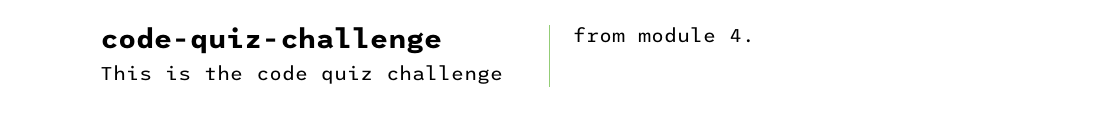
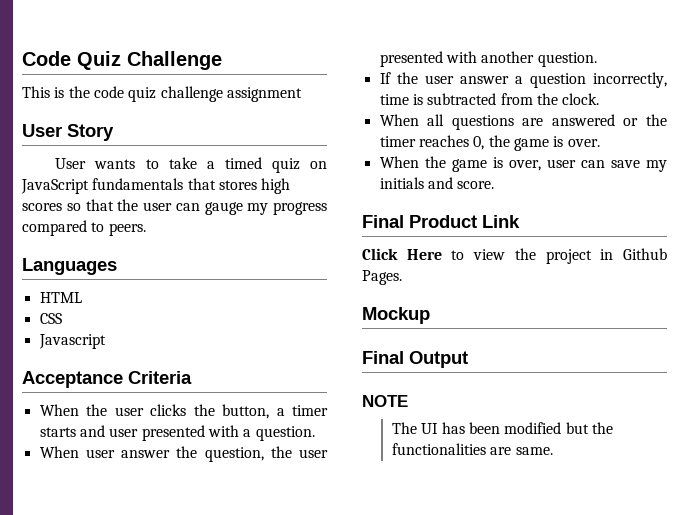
- code-quiz-challenge
+ Code Quiz Challenge
- This is the code quiz challenge from module 4.
+ This is the code quiz challenge assignment
+ User Story
+ User wants to take a timed quiz on JavaScript fundamentals that stores high scores so that the user can gauge my progress compared to peers.
+ Languages
+ HTML
+ CSS
+ Javascript
+ Acceptance Criteria
+ When the user clicks the button, a timer starts and user presented with a question.
+ When user answer the question, the user presented with another question.
+ If the user answer a question incorrectly, time is subtracted from the clock.
+ When all questions are answered or the timer reaches 0, the game is over.
+ When the game is over, user can save my initials and score.
+ Final Product Link
+ Click Here to view the project in Github Pages.
+ Mockup
+ Final Output
+ NOTE
+ The UI has been modified but the functionalities are same.

